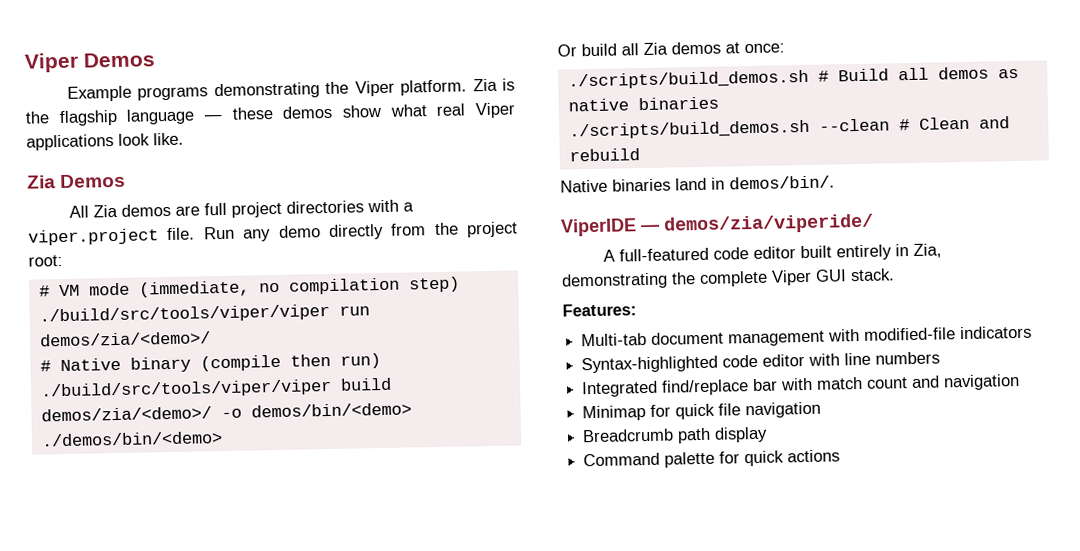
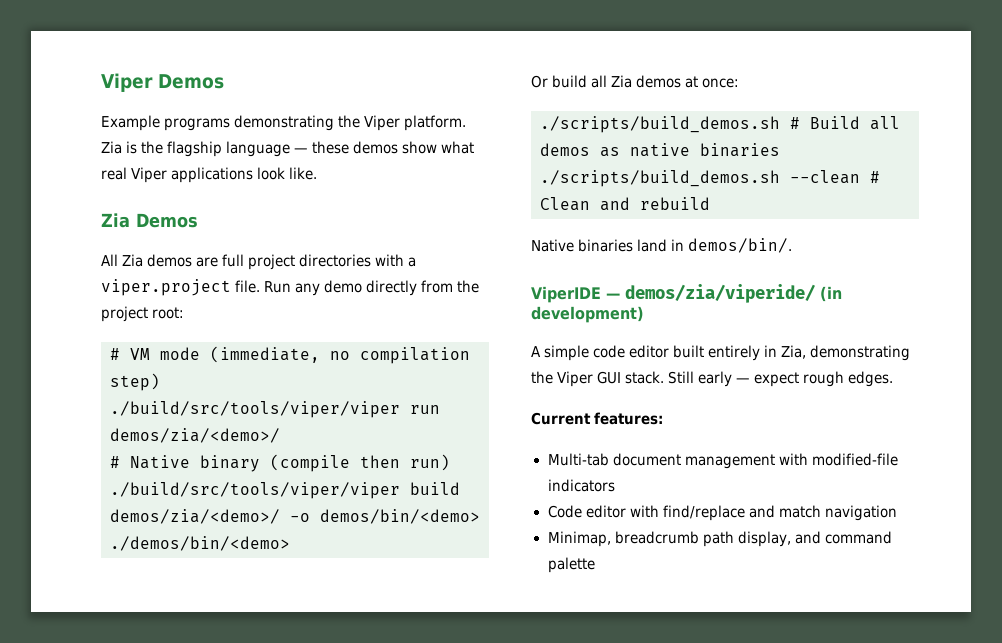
- ViperIDE — demos/zia/viperide/
+ ViperIDE — demos/zia/viperide/ (in development)
- A full-featured code editor built entirely in Zia, demonstrating the complete Viper GUI stack.
- Features:
+ A simple code editor built entirely in Zia, demonstrating the Viper GUI stack. Still early — expect rough edges.
+ Current features:
- Syntax-highlighted code editor with line numbers
- Integrated find/replace bar with match count and navigation
- Minimap for quick file navigation
- Breadcrumb path display
- Command palette for quick actions
+ Code editor with find/replace and match navigation
+ Minimap, breadcrumb path display, and command palette

